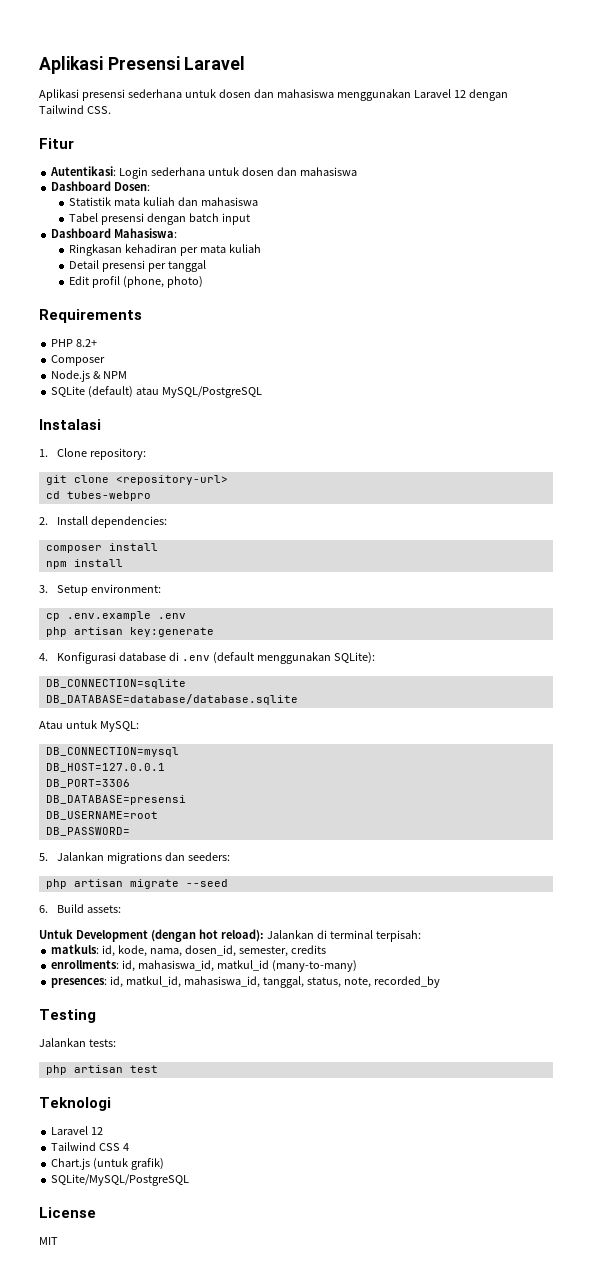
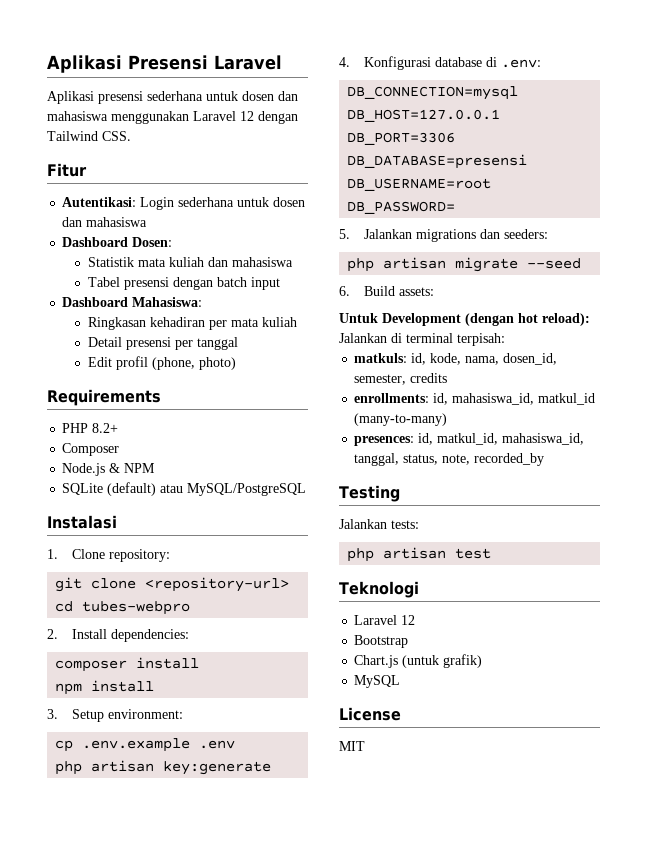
- 4. Konfigurasi database di .env (default menggunakan SQLite):
- DB_CONNECTION=sqlite
- DB_DATABASE=database/database.sqlite
- Atau untuk MySQL:
+ 4. Konfigurasi database di .env:
- Tailwind CSS 4
+ Bootstrap
- SQLite/MySQL/PostgreSQL
+ MySQL

